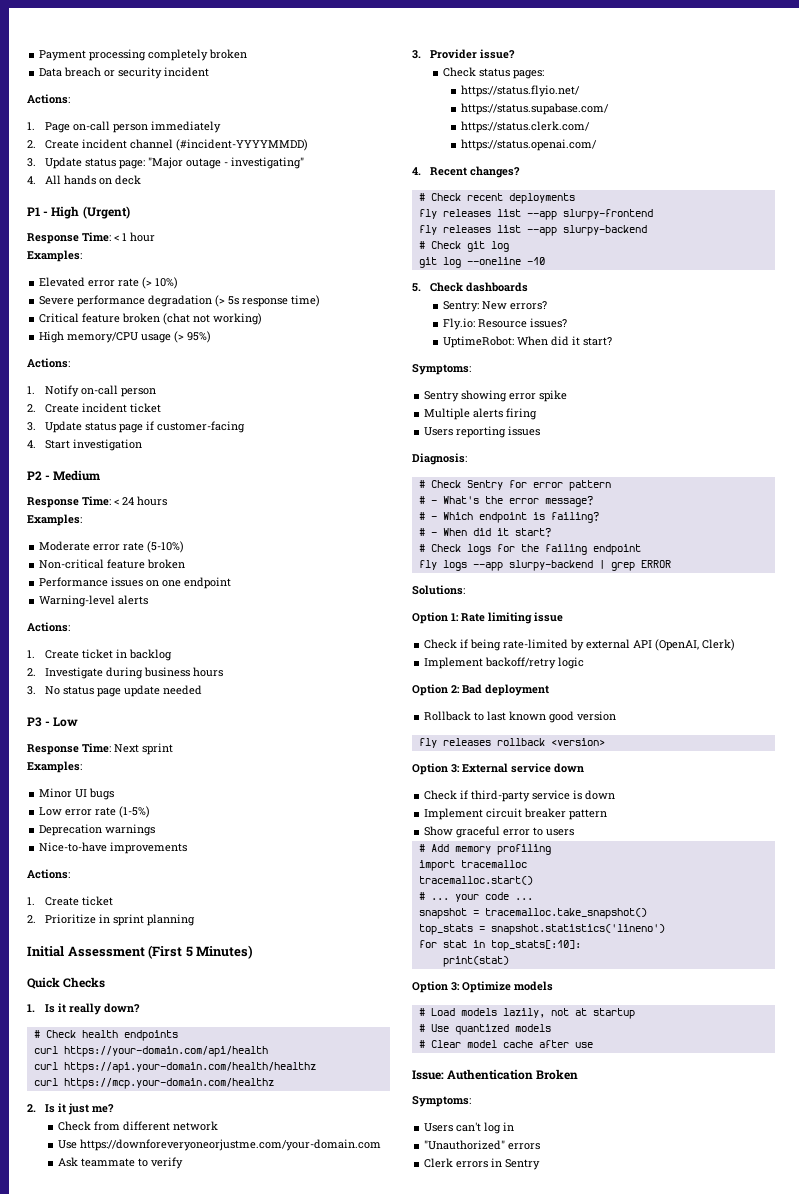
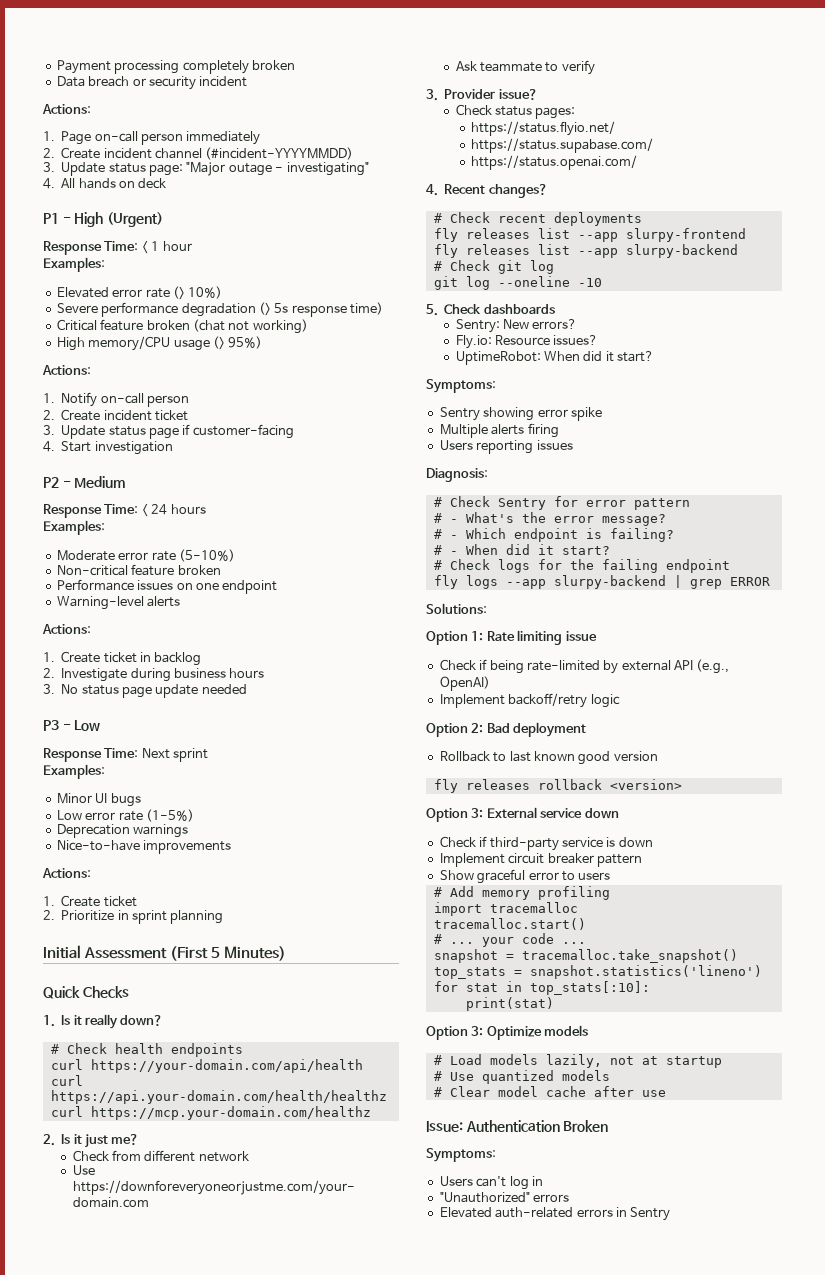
- https://status.clerk.com/
- Check if being rate-limited by external API (OpenAI, Clerk)
+ Check if being rate-limited by external API (e.g., OpenAI)
- Clerk errors in Sentry
+ Elevated auth-related errors in Sentry

